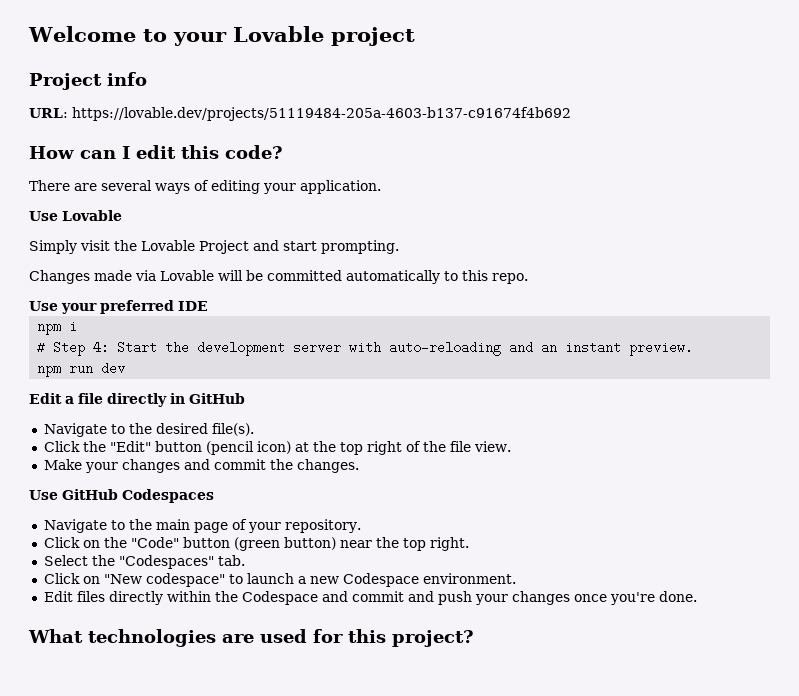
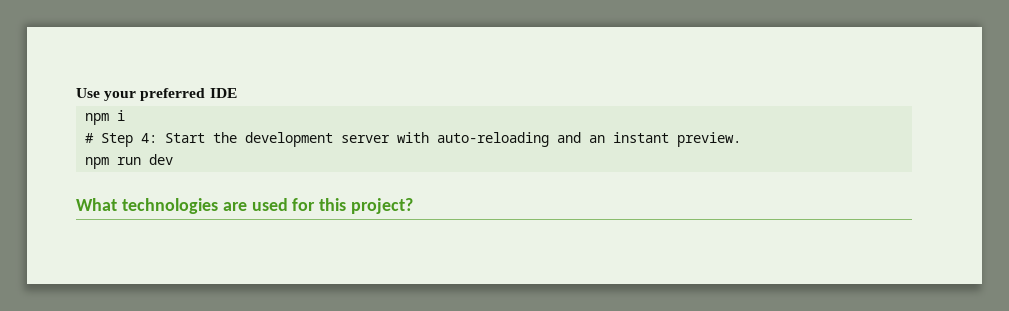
- Welcome to your Lovable project
- Project info
- URL: https://lovable.dev/projects/51119484-205a-4603-b137-c91674f4b692
- How can I edit this code?
- There are several ways of editing your application.
- Use Lovable
- Simply visit the Lovable Project and start prompting.
- Changes made via Lovable will be committed automatically to this repo.
- Edit a file directly in GitHub
- Navigate to the desired file(s).
- Click the "Edit" button (pencil icon) at the top right of the file view.
- Make your changes and commit the changes.
- Use GitHub Codespaces
- Navigate to the main page of your repository.
- Click on the "Code" button (green button) near the top right.
- Select the "Codespaces" tab.
- Click on "New codespace" to launch a new Codespace environment.
- Edit files directly within the Codespace and commit and push your changes once you're done.

